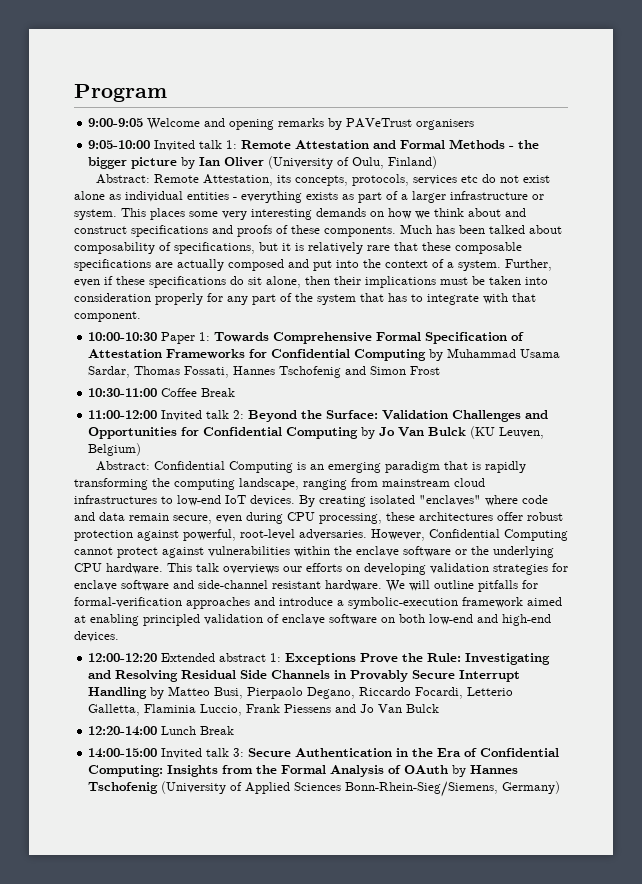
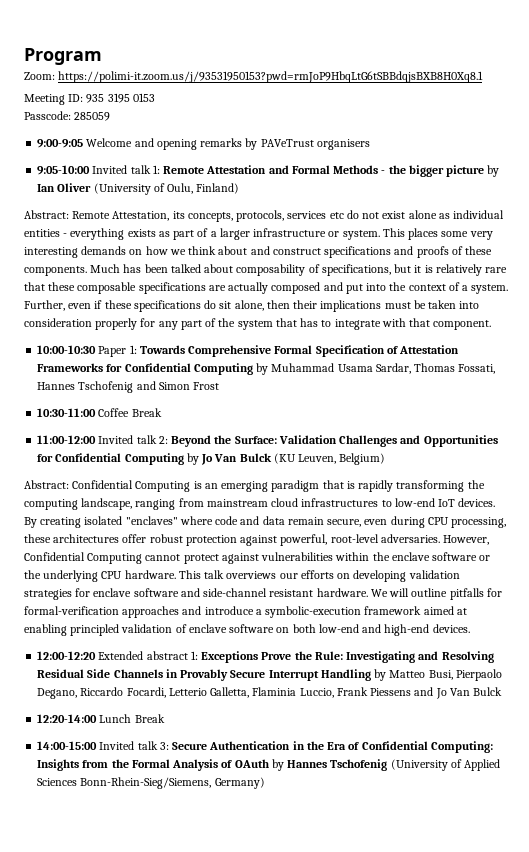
+ Zoom: https://polimi-it.zoom.us/j/93531950153?pwd=rmJoP9HbqLtG6tSBBdqjsBXB8H0Xq8.1
+ Meeting ID: 935 3195 0153
+ Passcode: 285059

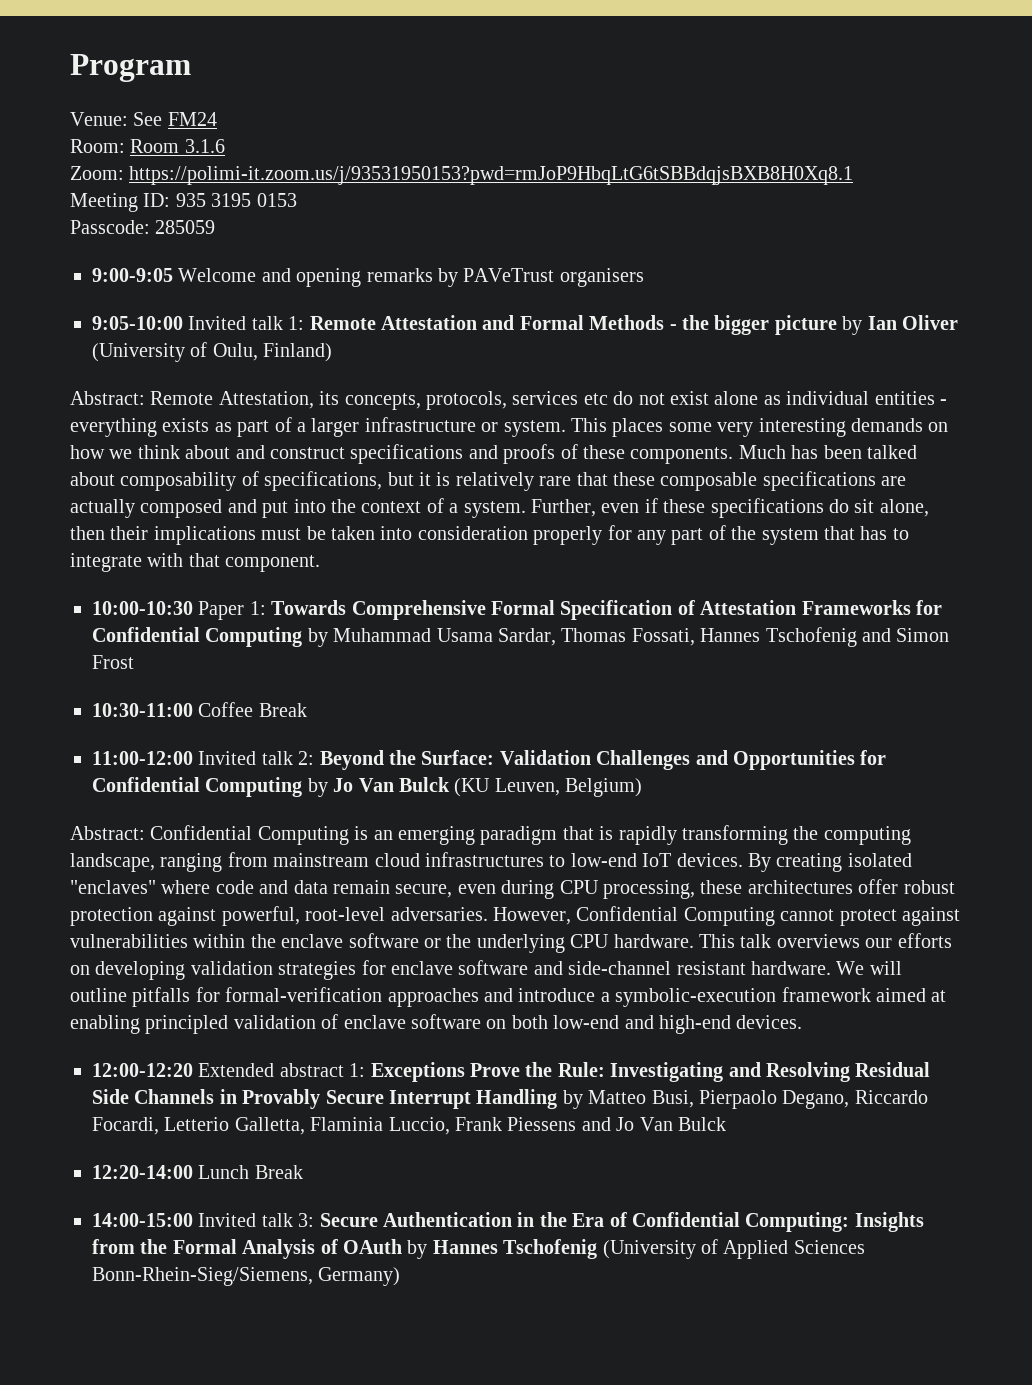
+ Venue: See FM24
+ Room: Room 3.1.6

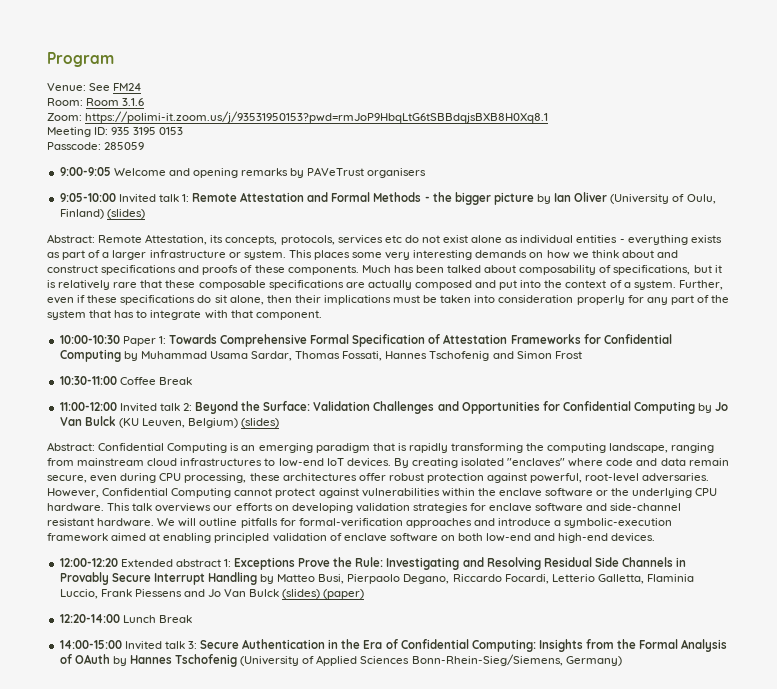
- 9:05-10:00 Invited talk 1: Remote Attestation and Formal Methods - the bigger picture by Ian Oliver (University of Oulu, Finland)
+ 9:05-10:00 Invited talk 1: Remote Attestation and Formal Methods - the bigger picture by Ian Oliver (University of Oulu, Finland) (slides)
- 11:00-12:00 Invited talk 2: Beyond the Surface: Validation Challenges and Opportunities for Confidential Computing by Jo Van Bulck (KU Leuven, Belgium)
+ 11:00-12:00 Invited talk 2: Beyond the Surface: Validation Challenges and Opportunities for Confidential Computing by Jo Van Bulck (KU Leuven, Belgium) (slides)
- 12:00-12:20 Extended abstract 1: Exceptions Prove the Rule: Investigating and Resolving Residual Side Channels in Provably Secure Interrupt Handling by Matteo Busi, Pierpaolo Degano, Riccardo Focardi, Letterio Galletta, Flaminia Luccio, Frank Piessens and Jo Van Bulck
+ 12:00-12:20 Extended abstract 1: Exceptions Prove the Rule: Investigating and Resolving Residual Side Channels in Provably Secure Interrupt Handling by Matteo Busi, Pierpaolo Degano, Riccardo Focardi, Letterio Galletta, Flaminia Luccio, Frank Piessens and Jo Van Bulck (slides) (paper)

